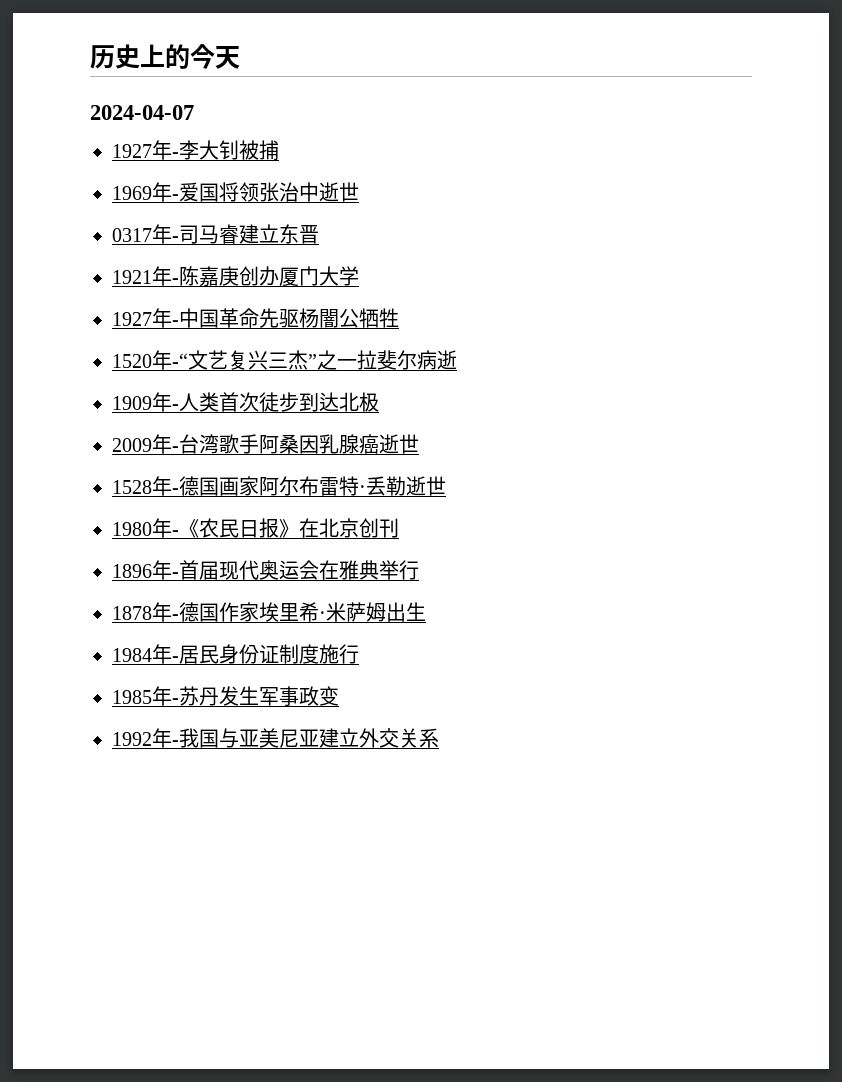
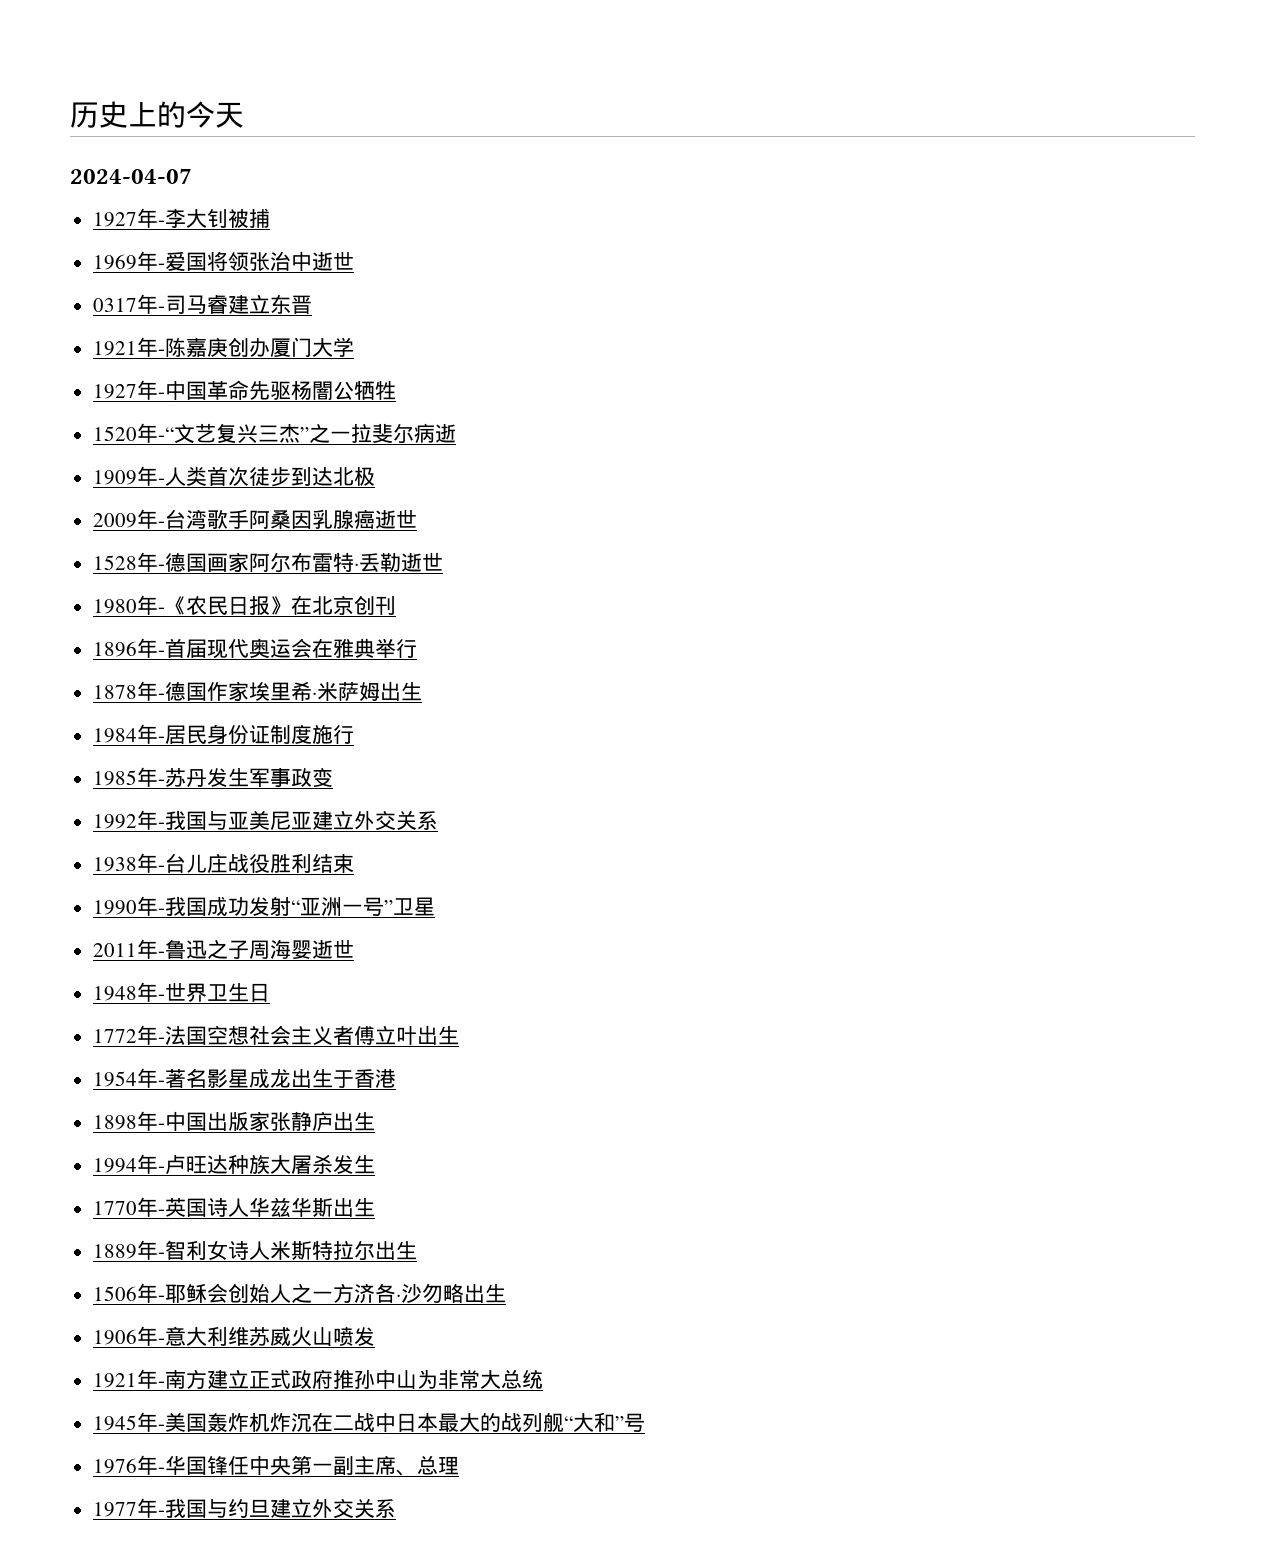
+ 1938年-台儿庄战役胜利结束
+ 1990年-我国成功发射“亚洲一号”卫星
+ 2011年-鲁迅之子周海婴逝世
+ 1948年-世界卫生日
+ 1772年-法国空想社会主义者傅立叶出生
+ 1954年-著名影星成龙出生于香港
+ 1898年-中国出版家张静庐出生
+ 1994年-卢旺达种族大屠杀发生
+ 1770年-英国诗人华兹华斯出生
+ 1889年-智利女诗人米斯特拉尔出生
+ 1506年-耶稣会创始人之一方济各·沙勿略出生
+ 1906年-意大利维苏威火山喷发
+ 1921年-南方建立正式政府推孙中山为非常大总统
+ 1945年-美国轰炸机炸沉在二战中日本最大的战列舰“大和”号
+ 1976年-华国锋任中央第一副主席、总理
+ 1977年-我国与约旦建立外交关系

